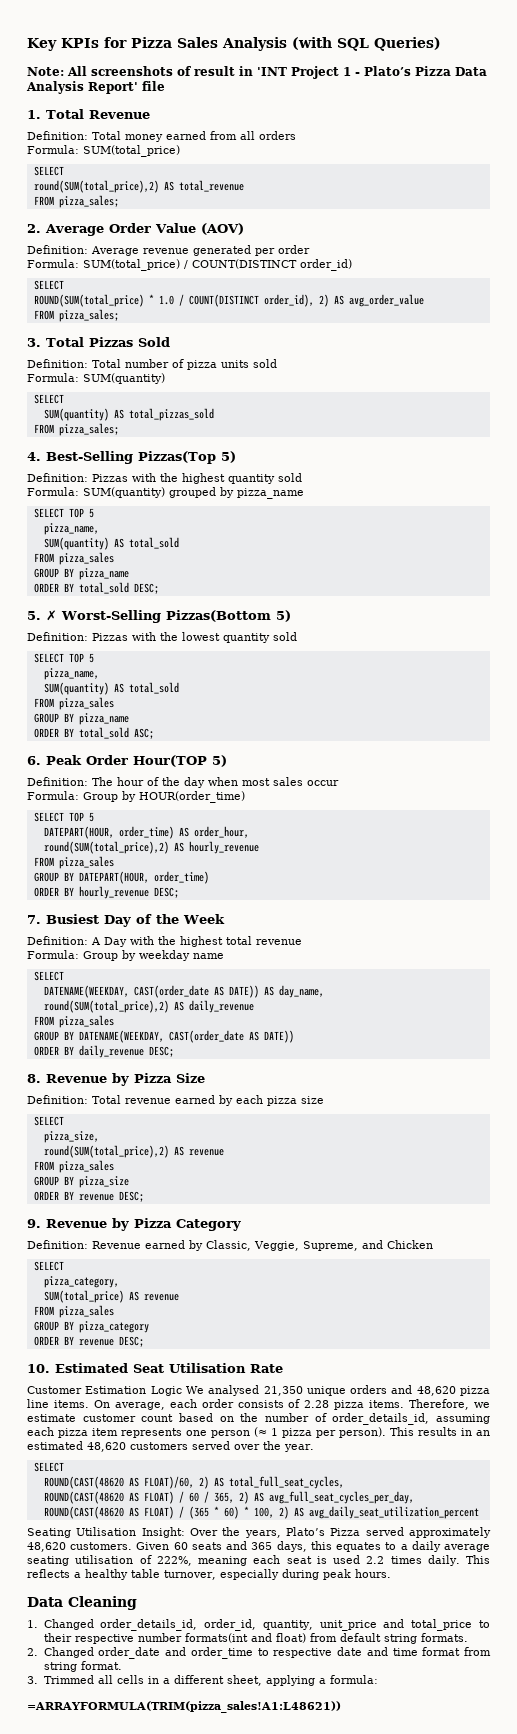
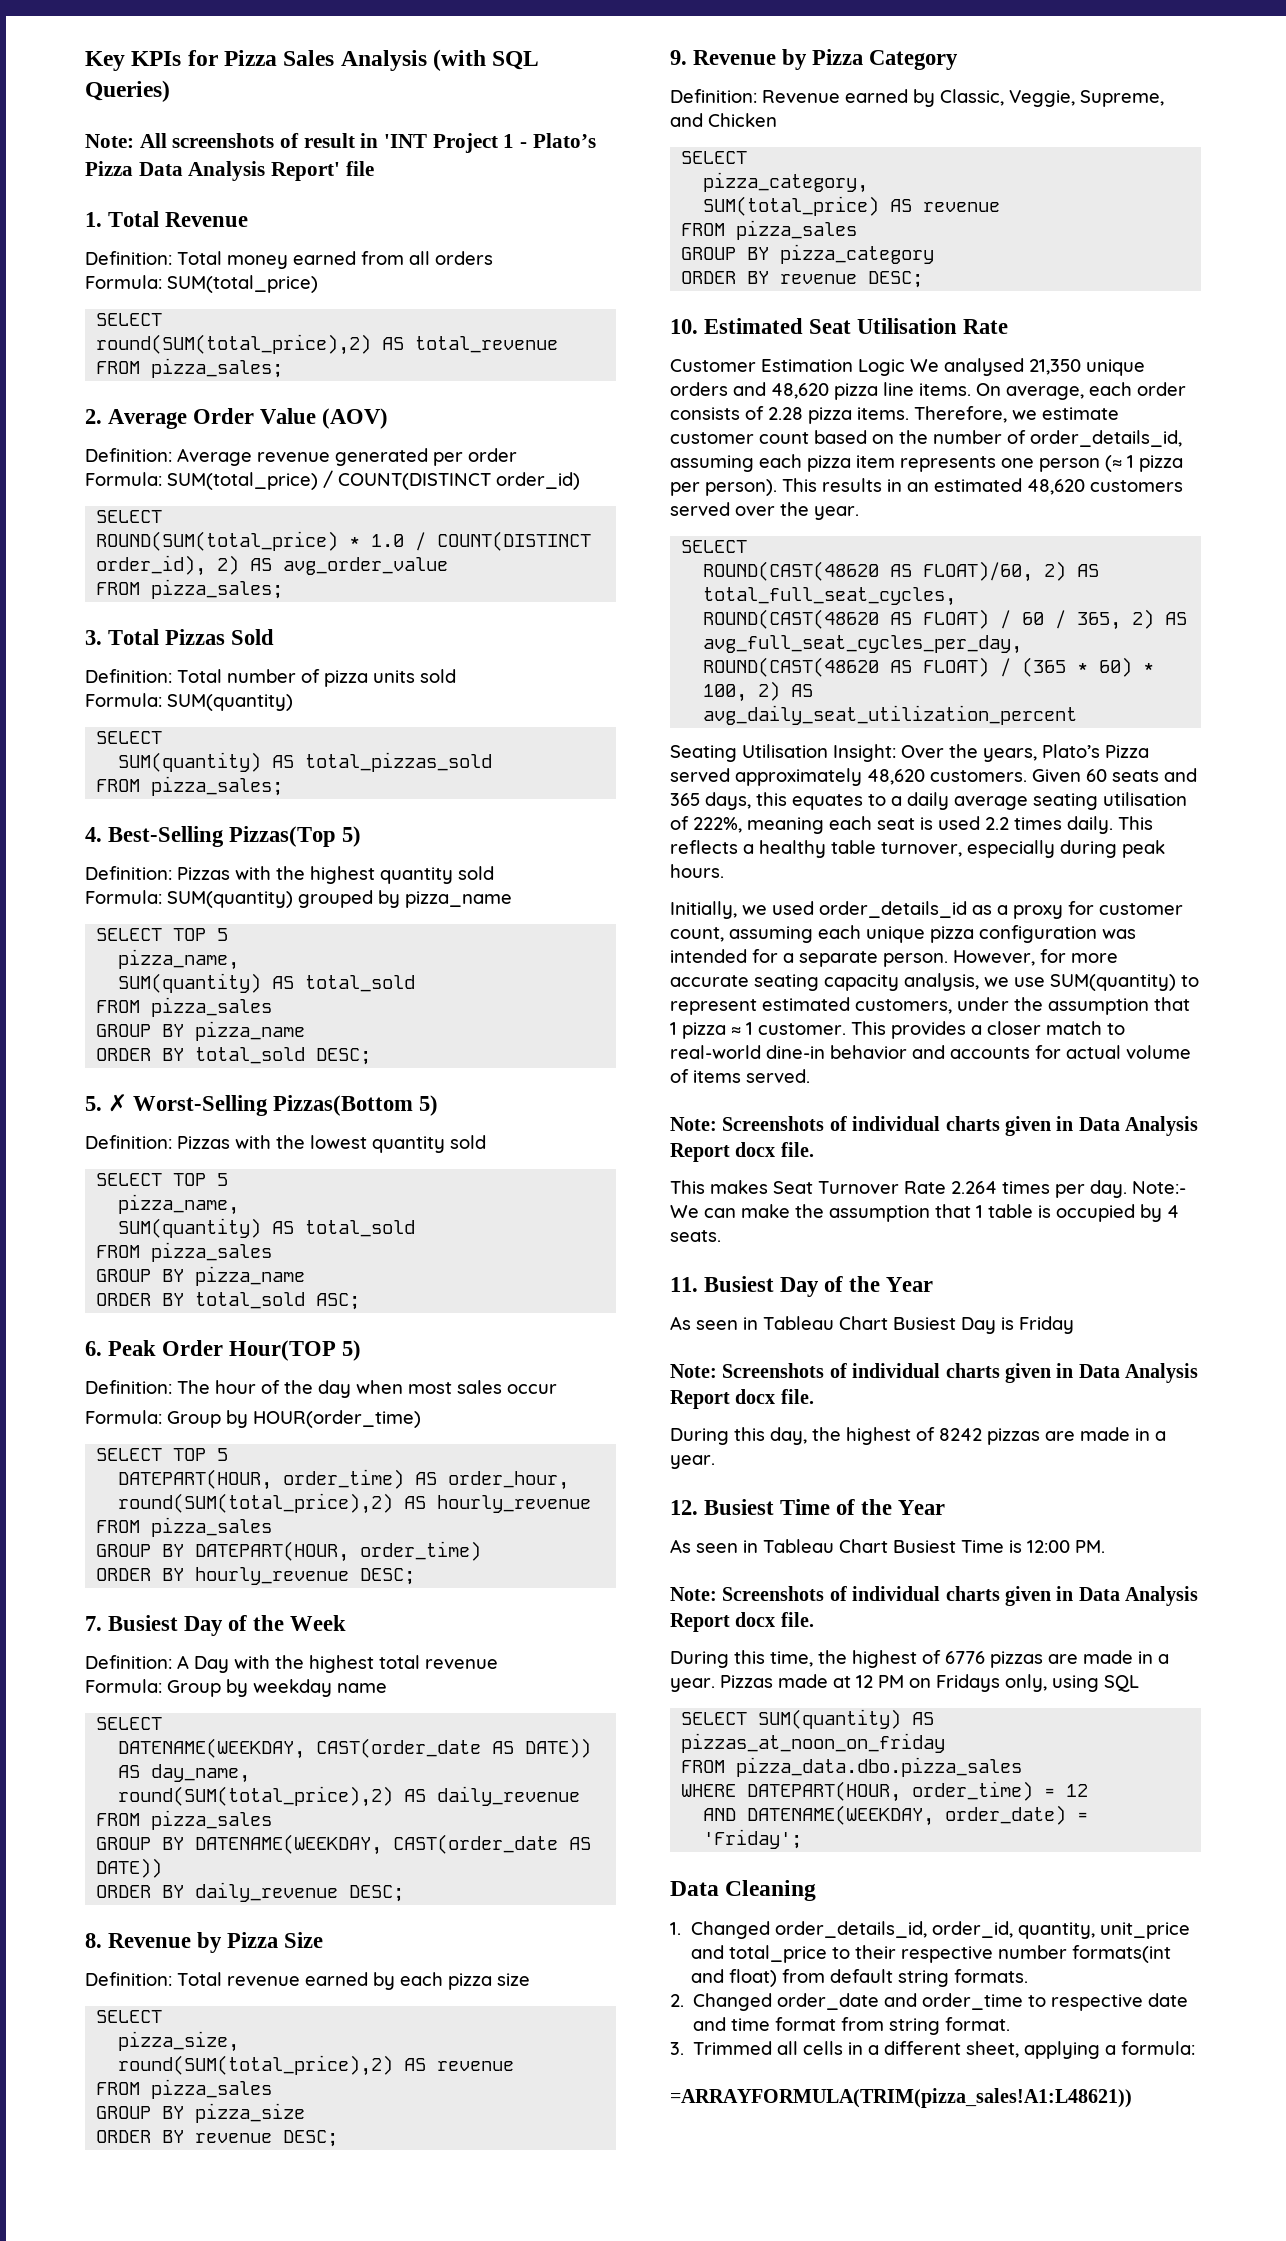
+ Initially, we used order_details_id as a proxy for customer count, assuming each unique pizza configuration was intended for a separate person. However, for more accurate seating capacity analysis, we use SUM(quantity) to represent estimated customers, under the assumption that 1 pizza ≈ 1 customer. This provides a closer match to real-world dine-in behavior and accounts for actual volume of items served.
+ Note: Screenshots of individual charts given in Data Analysis Report docx file.
+ This makes Seat Turnover Rate 2.264 times per day. Note:- We can make the assumption that 1 table is occupied by 4 seats.
+ 11. Busiest Day of the Year
+ As seen in Tableau Chart Busiest Day is Friday
+ Note: Screenshots of individual charts given in Data Analysis Report docx file.
+ During this day, the highest of 8242 pizzas are made in a year.
+ 12. Busiest Time of the Year
+ As seen in Tableau Chart Busiest Time is 12:00 PM.
+ Note: Screenshots of individual charts given in Data Analysis Report docx file.
+ During this time, the highest of 6776 pizzas are made in a year. Pizzas made at 12 PM on Fridays only, using SQL
+ SELECT SUM(quantity) AS pizzas_at_noon_on_friday
+ FROM pizza_data.dbo.pizza_sales
+ WHERE DATEPART(HOUR, order_time) = 12
+ AND DATENAME(WEEKDAY, order_date) = 'Friday';

